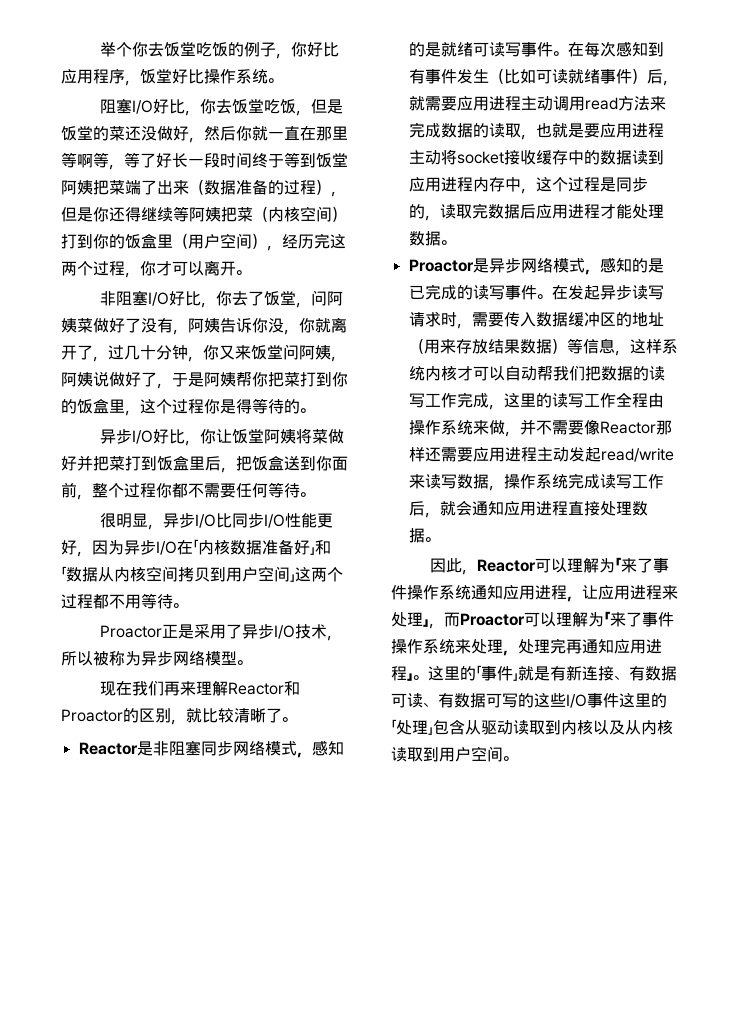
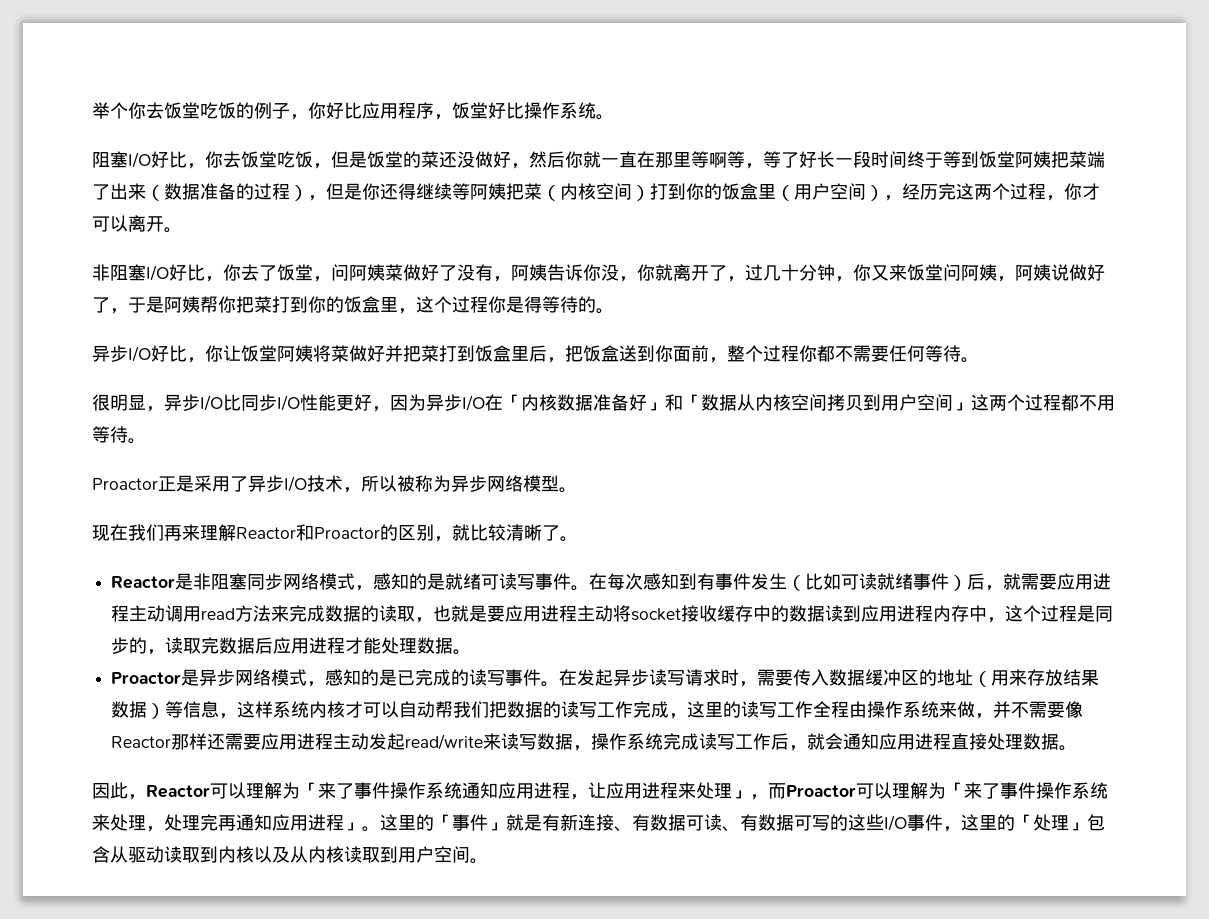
- 这里的「事件」就是有新连接、有数据可读、有数据可写的这些I/O事件这里的「处理」包含从驱动读取到内核以及从内核读取到用户空间。
+ 这里的「事件」就是有新连接、有数据可读、有数据可写的这些I/O事件，这里的「处理」包含从驱动读取到内核以及从内核读取到用户空间。

